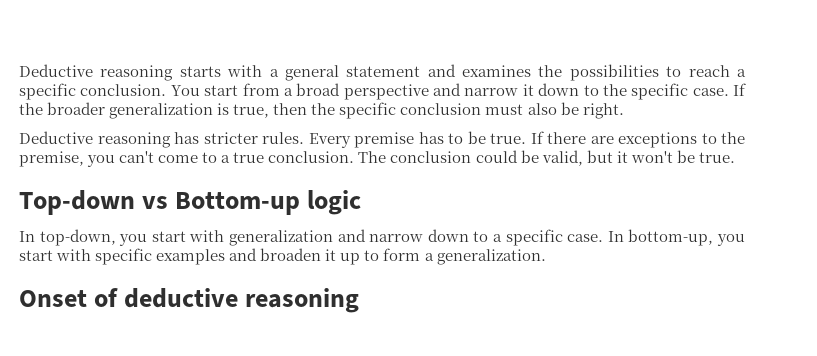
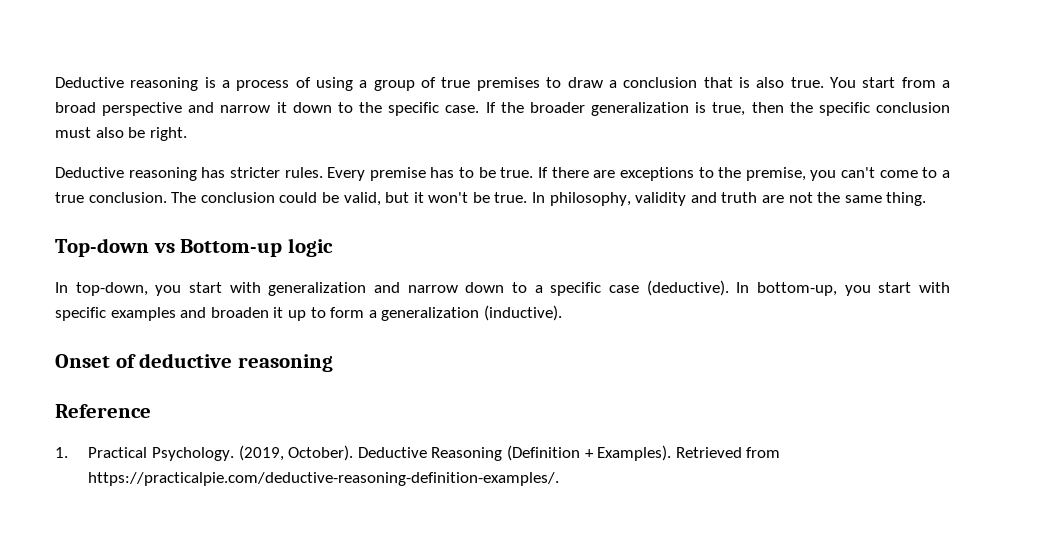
- Deductive reasoning starts with a general statement and examines the possibilities to reach a specific conclusion.
+ Deductive reasoning is a process of using a group of true premises to draw a conclusion that is also true.
+ In philosophy, validity and truth are not the same thing.
- In top-down, you start with generalization and narrow down to a specific case.
+ In top-down, you start with generalization and narrow down to a specific case (deductive).
- In bottom-up, you start with specific examples and broaden it up to form a generalization.
+ In bottom-up, you start with specific examples and broaden it up to form a generalization (inductive).
+ Reference
+ 1. Practical Psychology. (2019, October). Deductive Reasoning (Definition + Examples). Retrieved from https://practicalpie.com/deductive-reasoning-definition-examples/.

